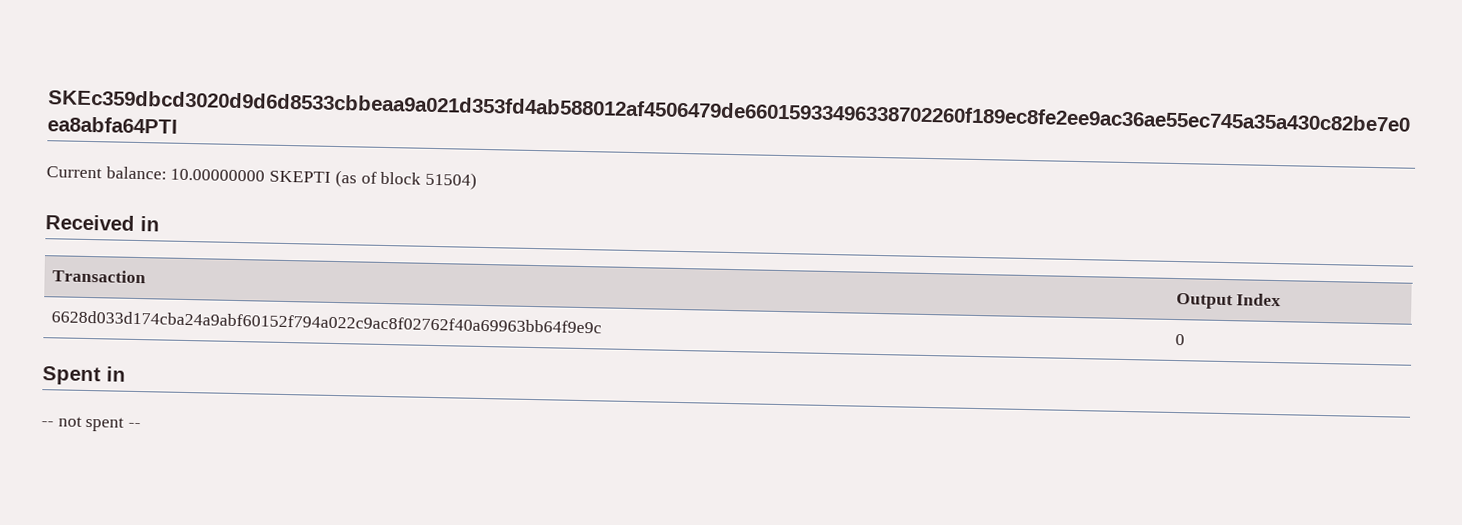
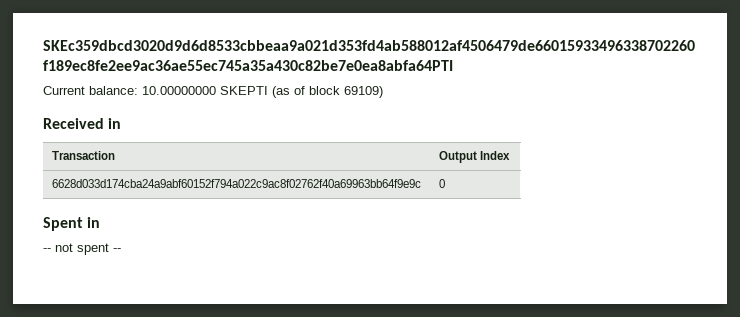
- Current balance: 10.00000000 SKEPTI (as of block 51504)
+ Current balance: 10.00000000 SKEPTI (as of block 69109)

